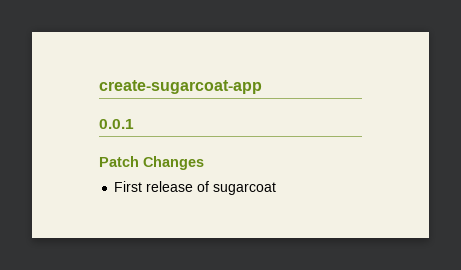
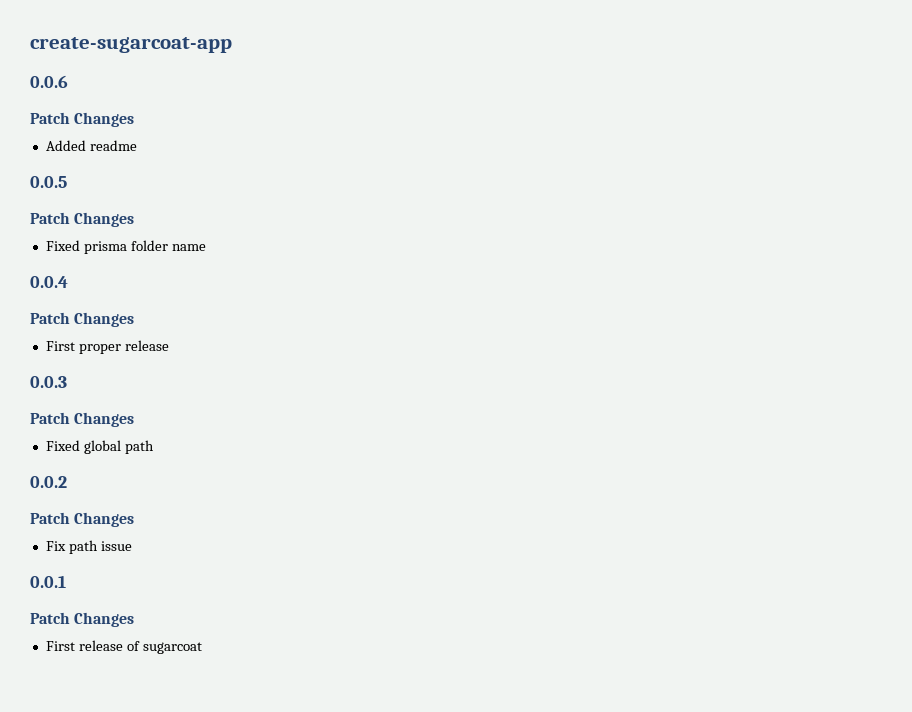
+ 0.0.6
+ Patch Changes
+ Added readme
+ 0.0.5
+ Patch Changes
+ Fixed prisma folder name
+ 0.0.4
+ Patch Changes
+ First proper release
+ 0.0.3
+ Patch Changes
+ Fixed global path
+ 0.0.2
+ Patch Changes
+ Fix path issue

